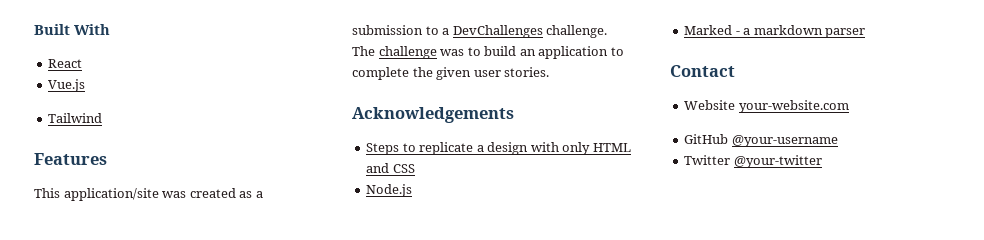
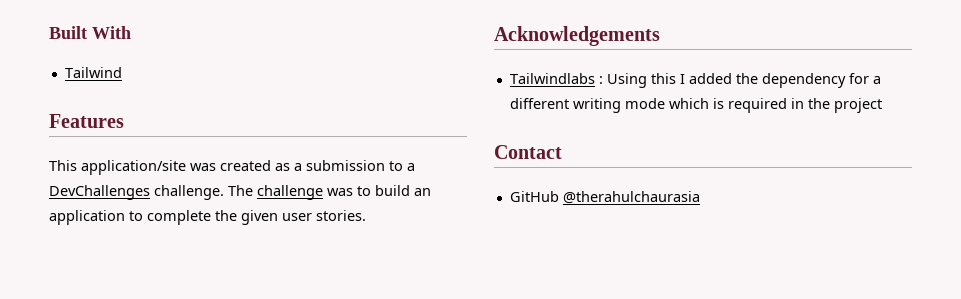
- React
- Vue.js
- Steps to replicate a design with only HTML and CSS
- Node.js
- Marked - a markdown parser
+ Tailwindlabs : Using this I added the dependency for a different writing mode which is required in the project
- Website your-website.com
- GitHub @your-username
- Twitter @your-twitter
+ GitHub @therahulchaurasia

